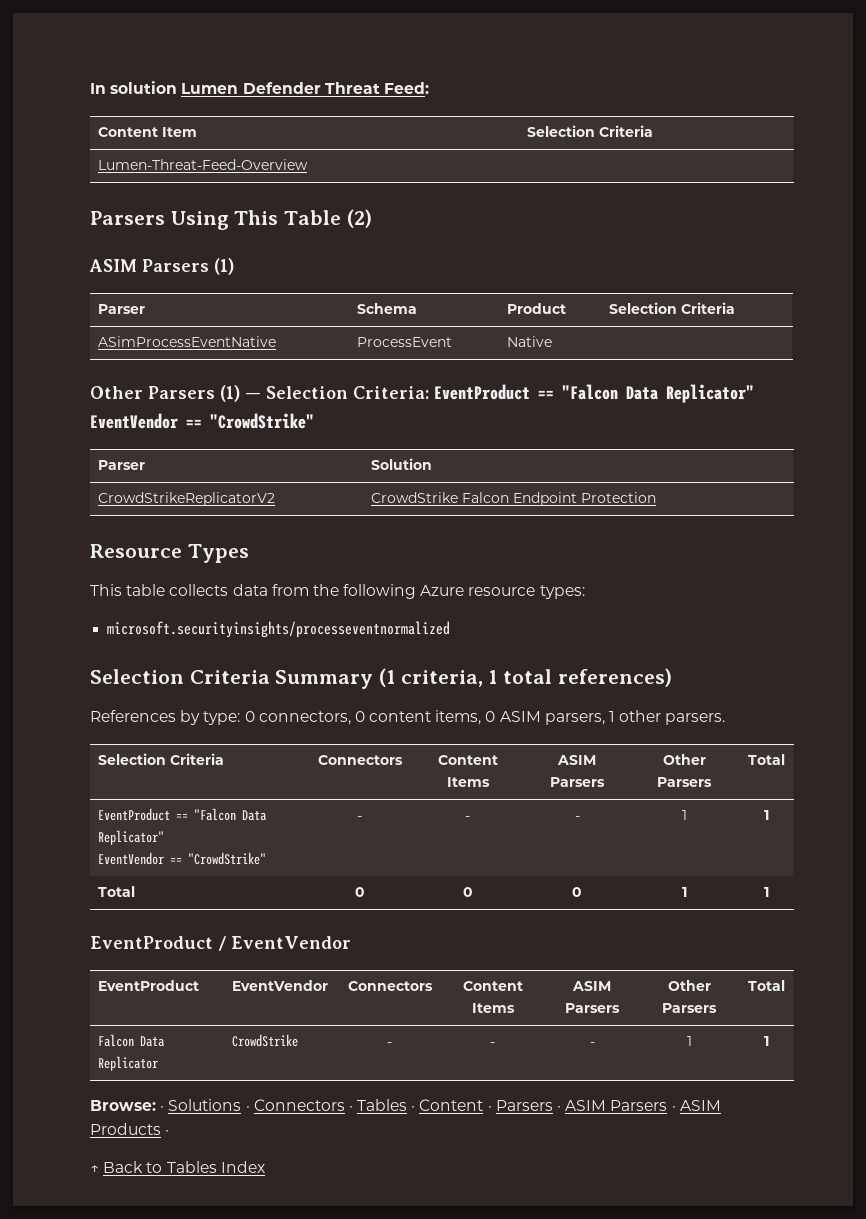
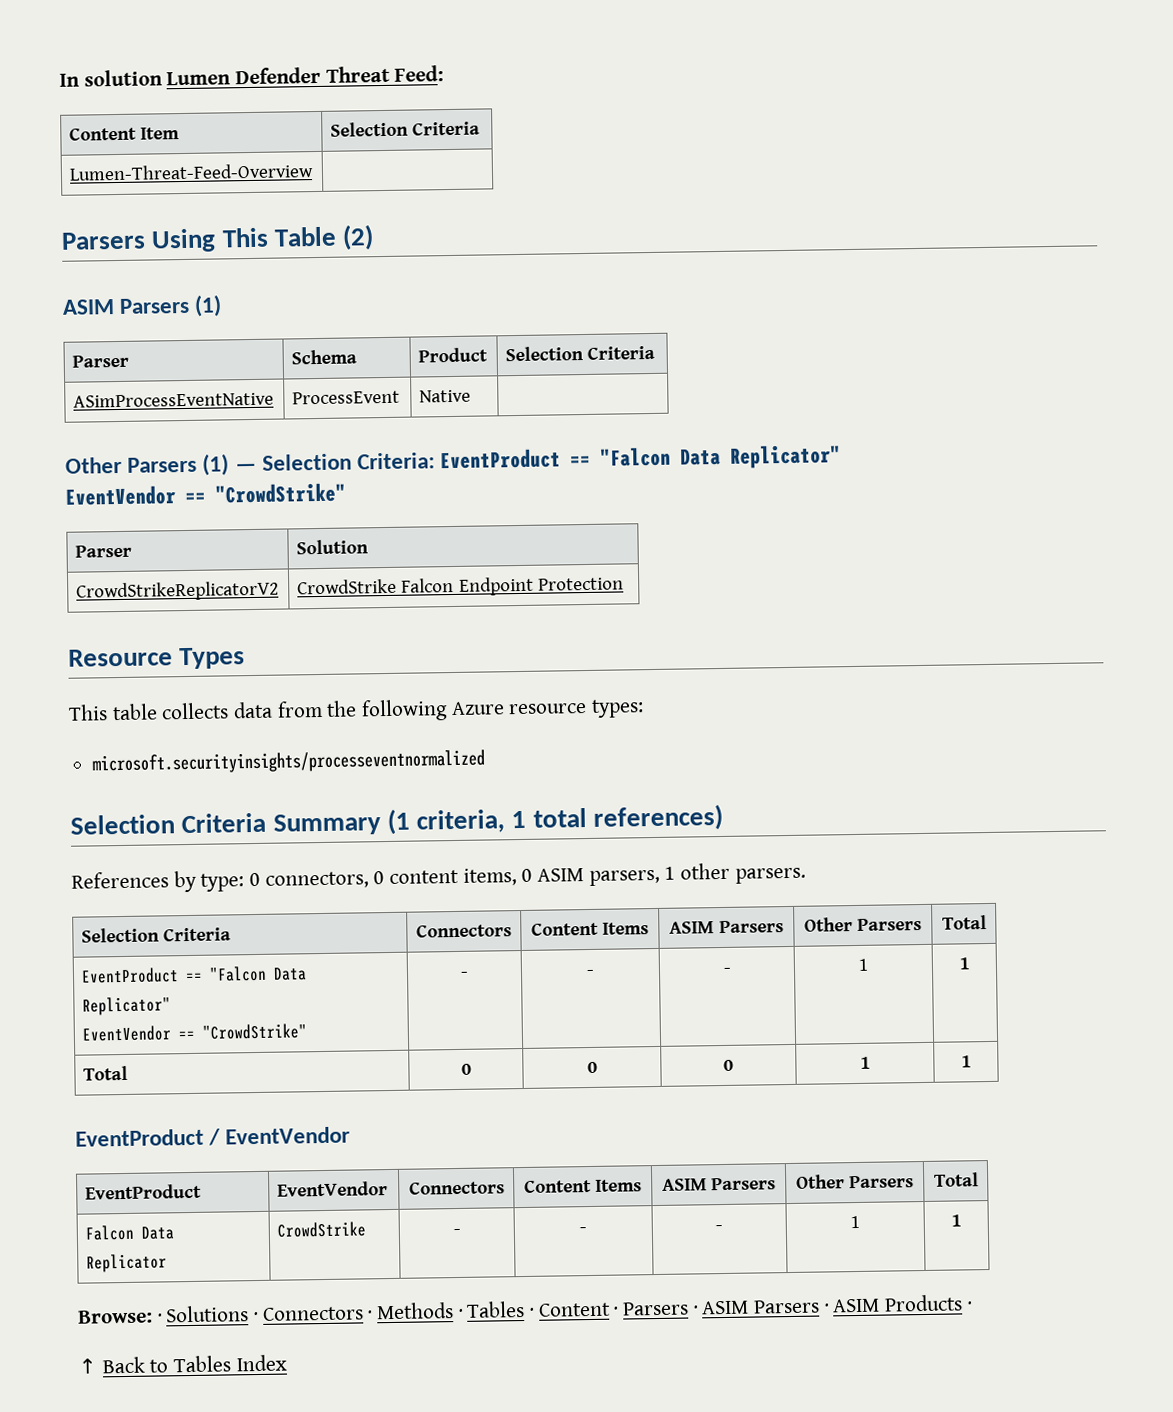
- Browse: · Solutions · Connectors · Tables · Content · Parsers · ASIM Parsers · ASIM Products ·
+ Browse: · Solutions · Connectors · Methods · Tables · Content · Parsers · ASIM Parsers · ASIM Products ·

